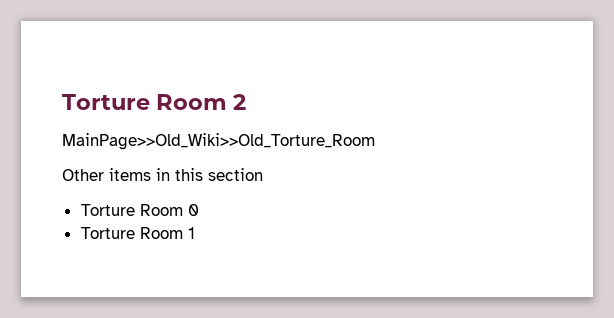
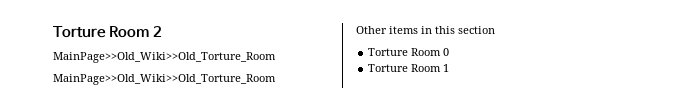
  Torture Room 2
+ MainPage>>Old_Wiki>>Old_Torture_Room

